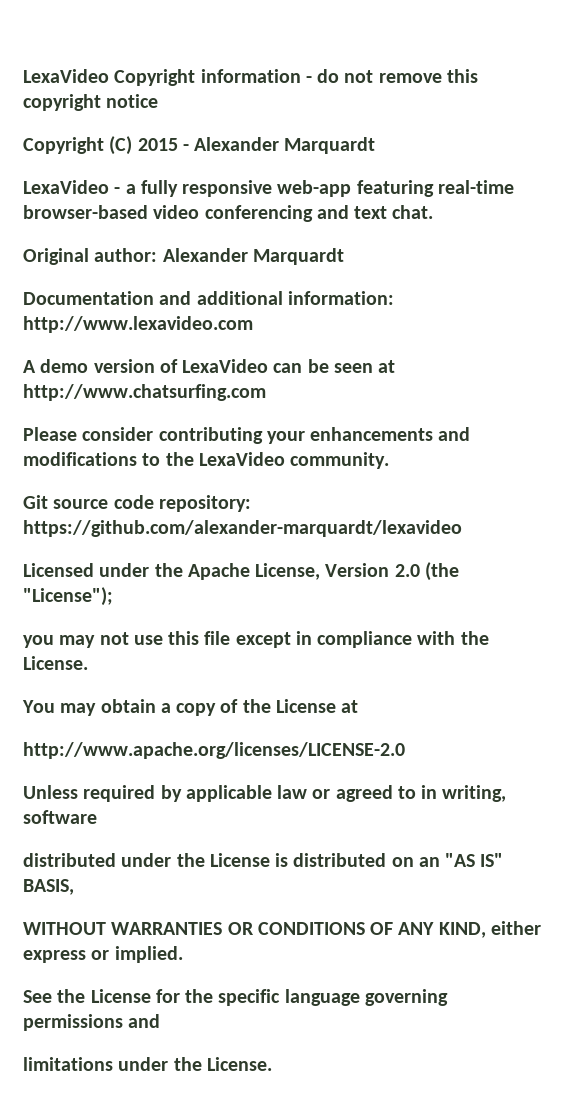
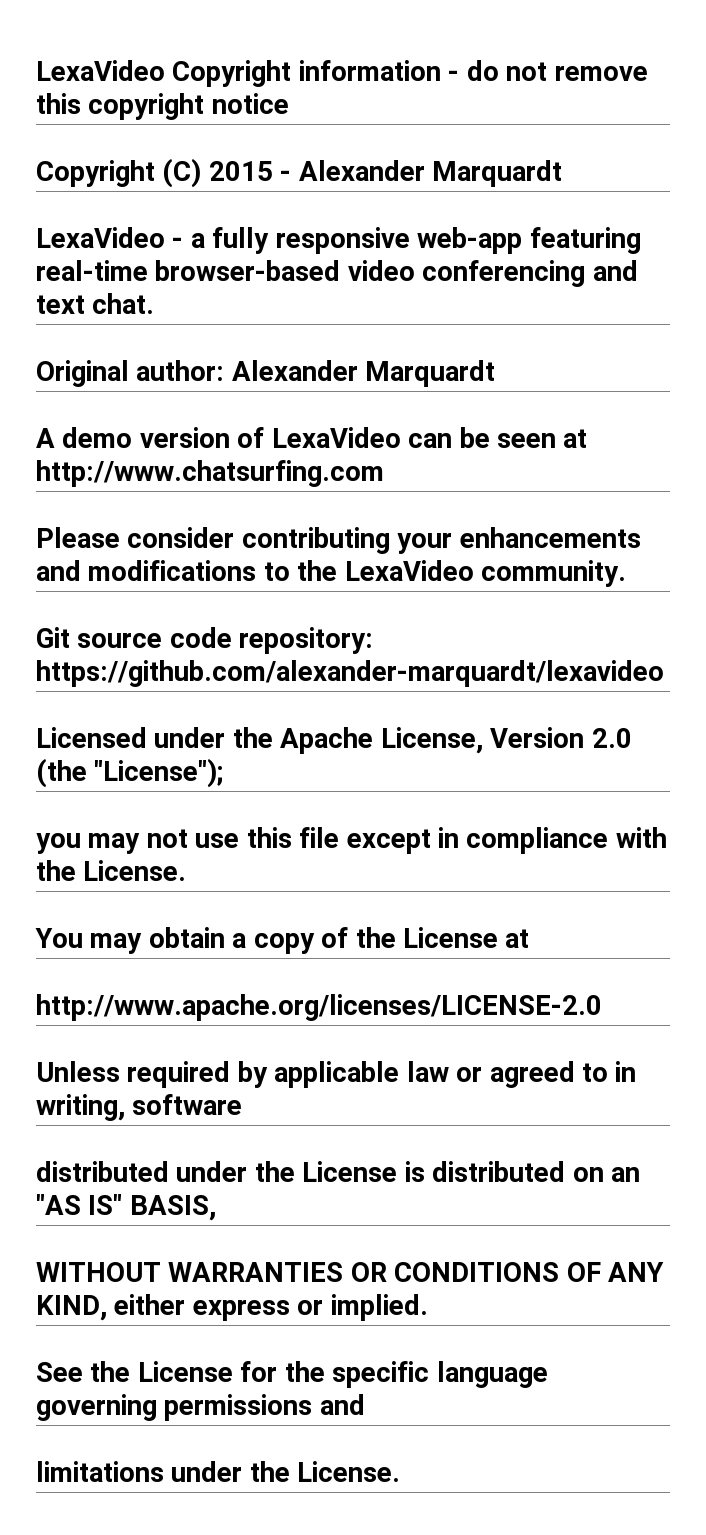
- Documentation and additional information: http://www.lexavideo.com

